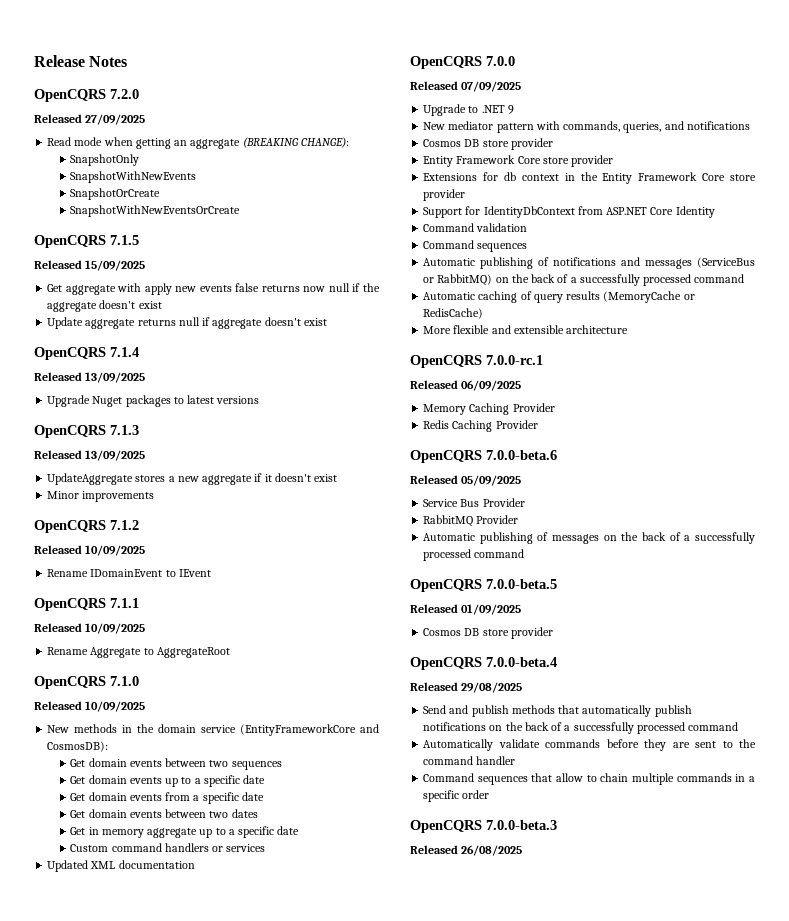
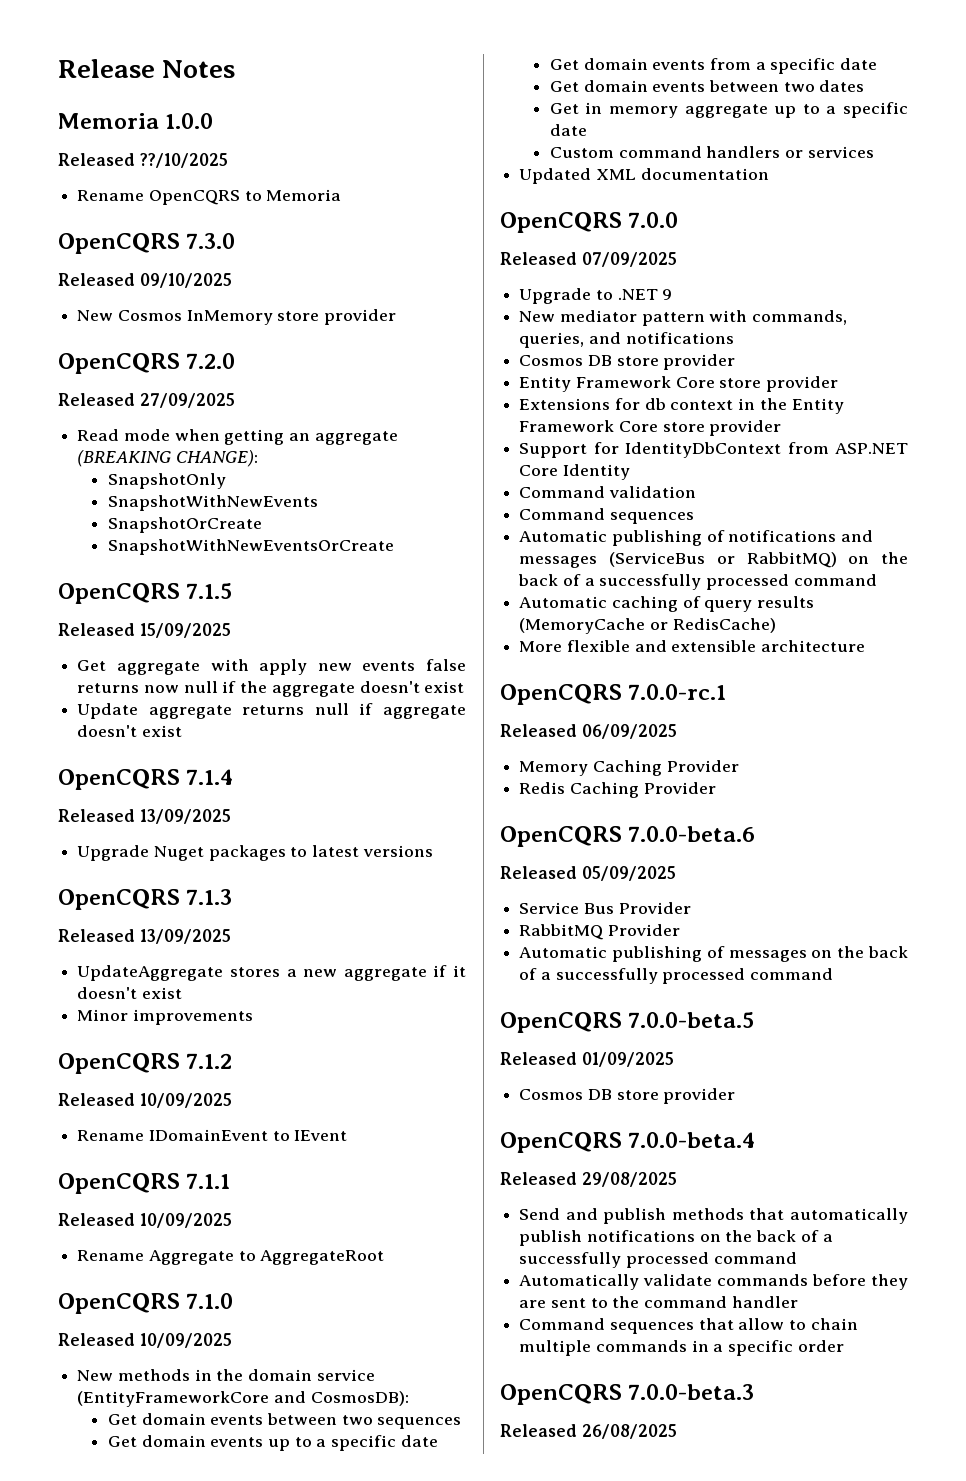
+ Memoria 1.0.0
+ Released ??/10/2025
+ Rename OpenCQRS to Memoria
+ OpenCQRS 7.3.0
+ Released 09/10/2025
+ New Cosmos InMemory store provider

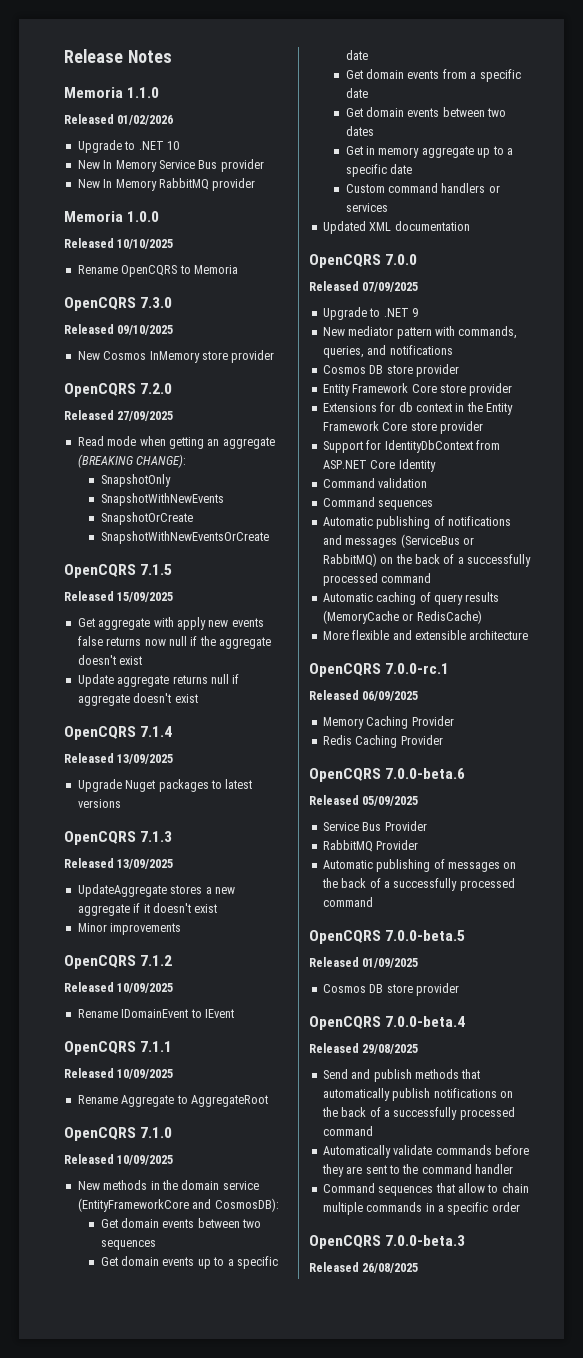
+ Memoria 1.1.0
+ Released 01/02/2026
+ Upgrade to .NET 10
+ New In Memory Service Bus provider
+ New In Memory RabbitMQ provider
- Released ??/10/2025
+ Released 10/10/2025

